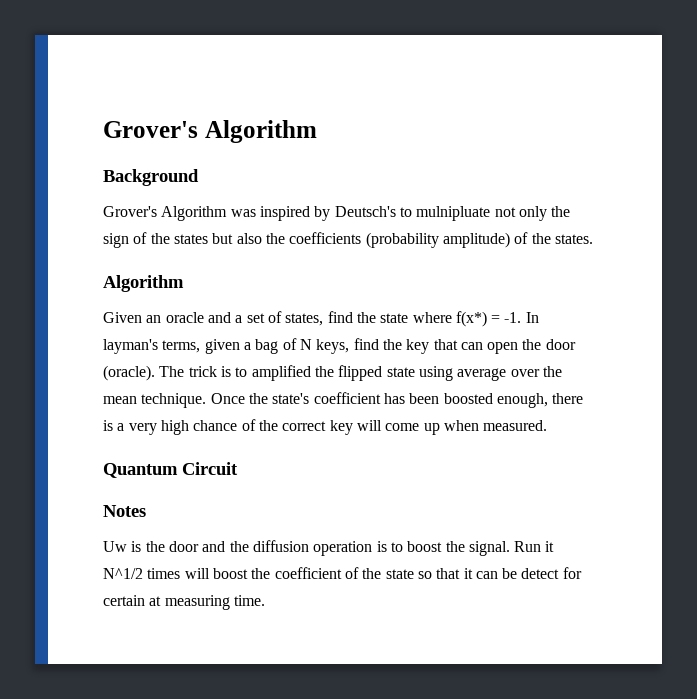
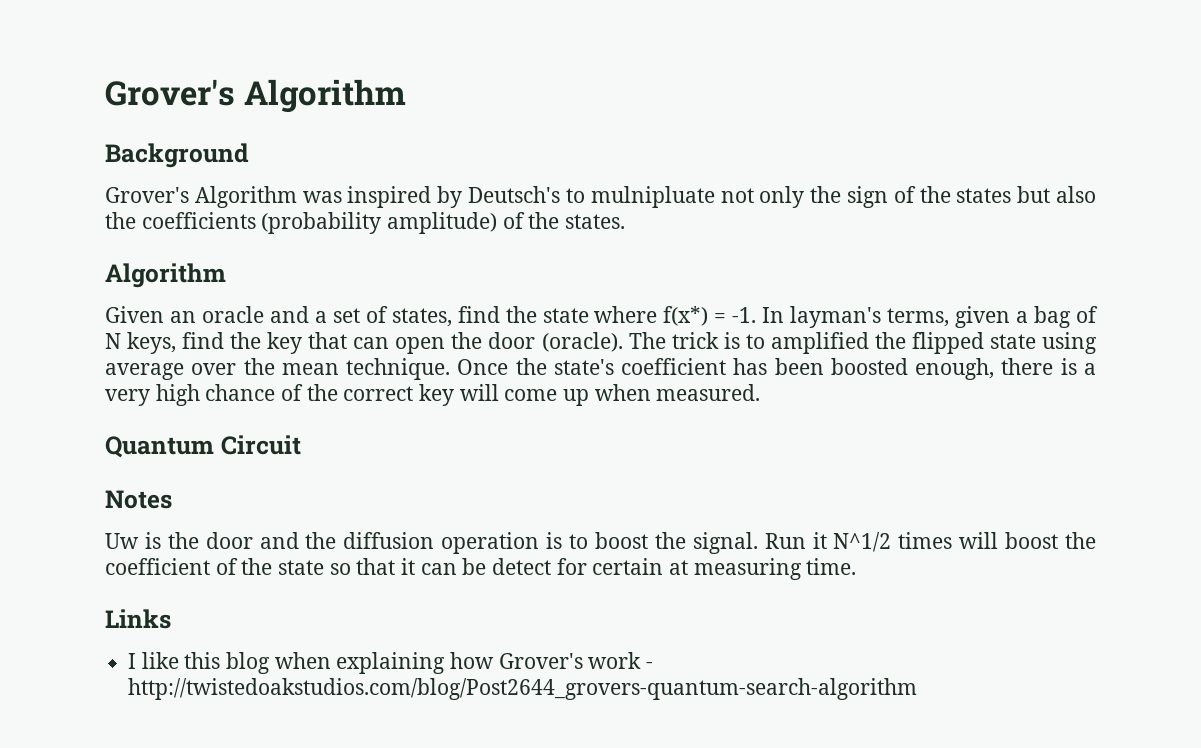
+ Links
+ I like this blog when explaining how Grover's work - http://twistedoakstudios.com/blog/Post2644_grovers-quantum-search-algorithm

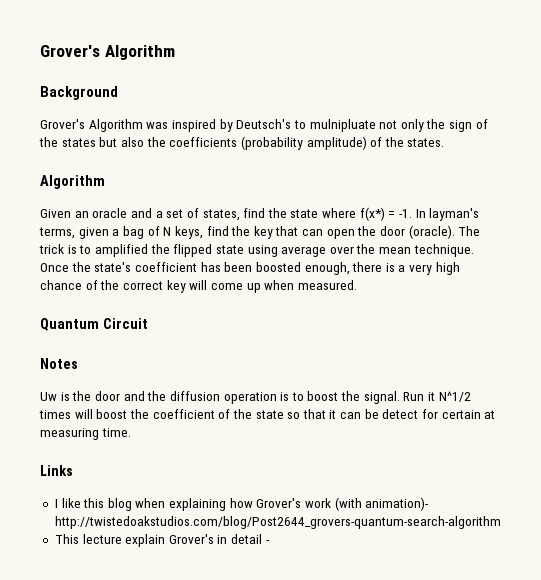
- I like this blog when explaining how Grover's work - http://twistedoakstudios.com/blog/Post2644_grovers-quantum-search-algorithm
+ I like this blog when explaining how Grover's work (with animation)- http://twistedoakstudios.com/blog/Post2644_grovers-quantum-search-algorithm
+ This lecture explain Grover's in detail -

